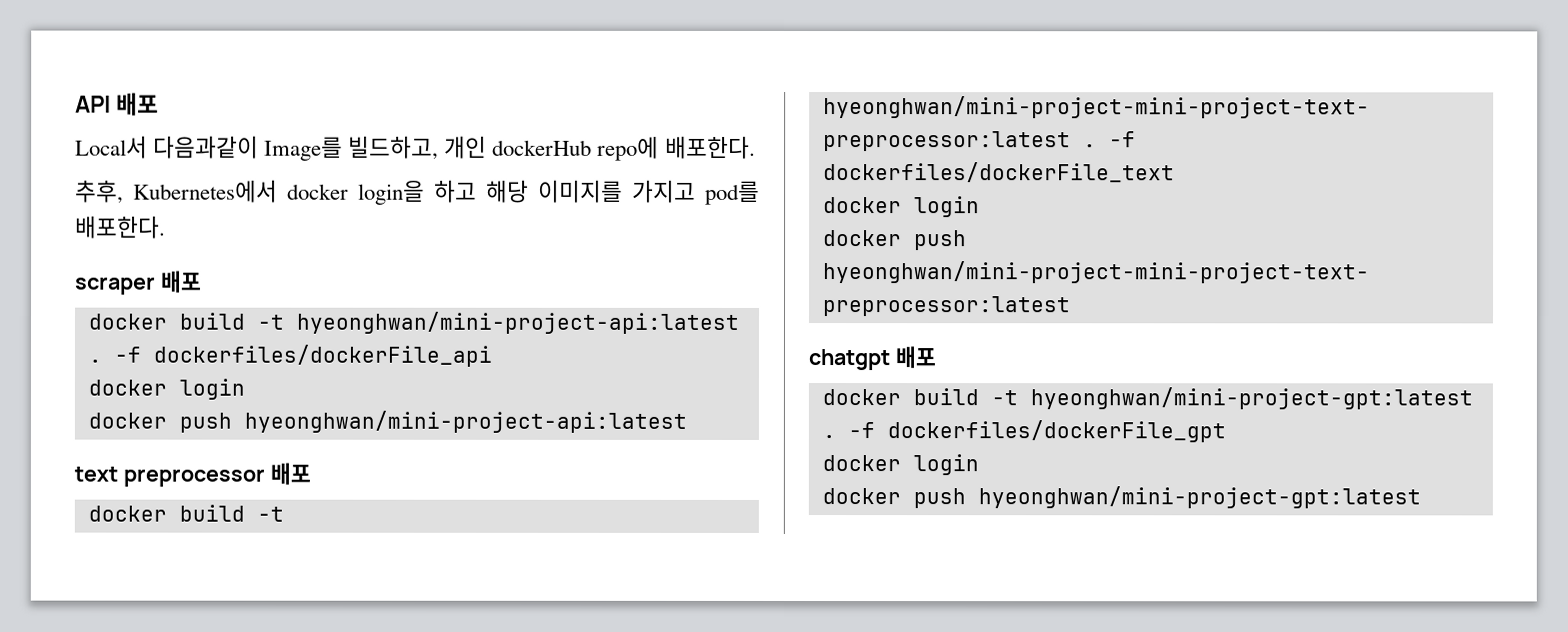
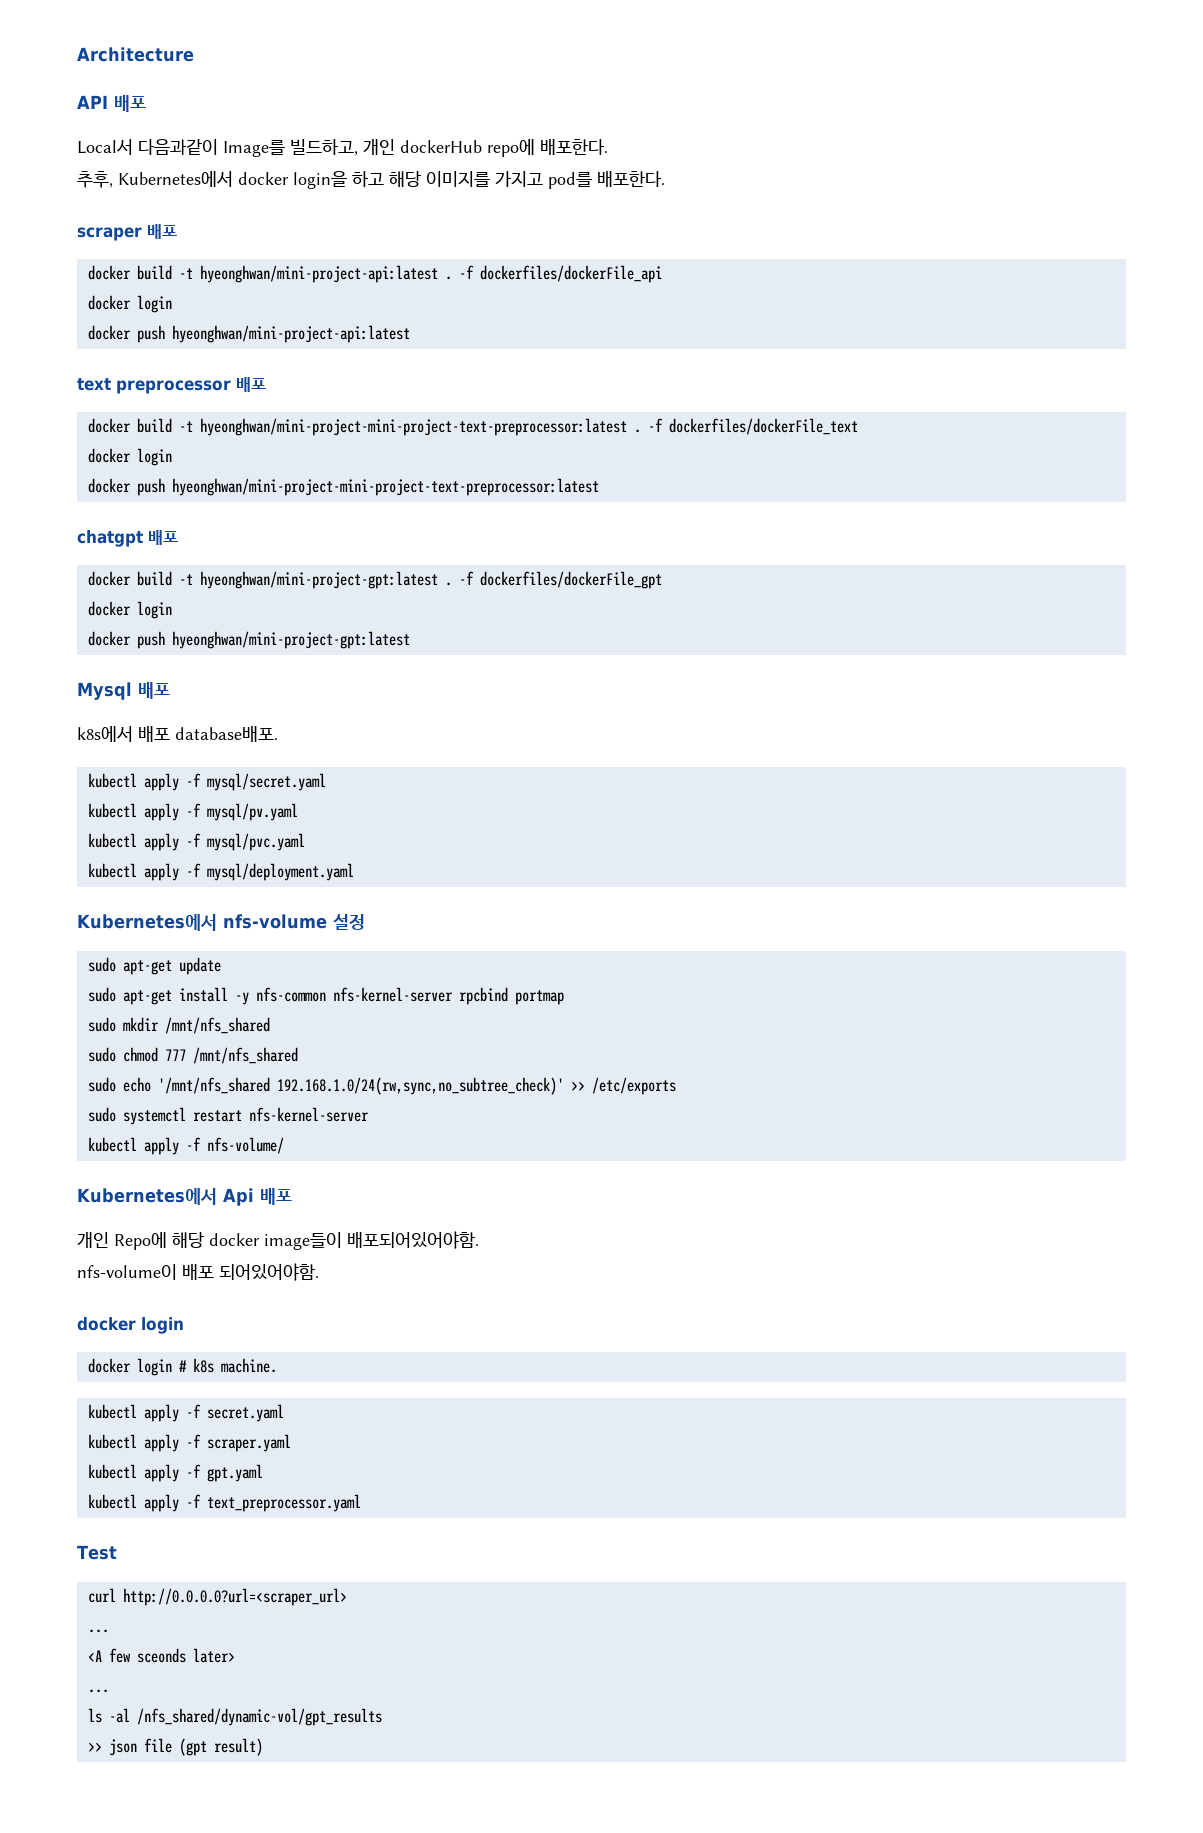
+ Architecture
+ Mysql 배포
+ k8s에서 배포 database배포.
+ kubectl apply -f mysql/secret.yaml
+ kubectl apply -f mysql/pv.yaml
+ kubectl apply -f mysql/pvc.yaml
+ kubectl apply -f mysql/deployment.yaml
+ Kubernetes에서 nfs-volume 설정
+ sudo apt-get update
+ sudo apt-get install -y nfs-common nfs-kernel-server rpcbind portmap
+ sudo mkdir /mnt/nfs_shared
+ sudo chmod 777 /mnt/nfs_shared
+ sudo echo '/mnt/nfs_shared 192.168.1.0/24(rw,sync,no_subtree_check)' >> /etc/exports
+ sudo systemctl restart nfs-kernel-server
+ kubectl apply -f nfs-volume/
+ Kubernetes에서 Api 배포
+ 개인 Repo에 해당 docker image들이 배포되어있어야함.
+ nfs-volume이 배포 되어있어야함.
+ docker login
+ docker login # k8s machine.
+ kubectl apply -f secret.yaml
+ kubectl apply -f scraper.yaml
+ kubectl apply -f gpt.yaml
+ kubectl apply -f text_preprocessor.yaml
+ Test
+ curl http://0.0.0.0?url=<scraper_url>
+ ...
+ <A few sceonds later>
+ ...
+ ls -al /nfs_shared/dynamic-vol/gpt_results
+ >> json file (gpt result)

